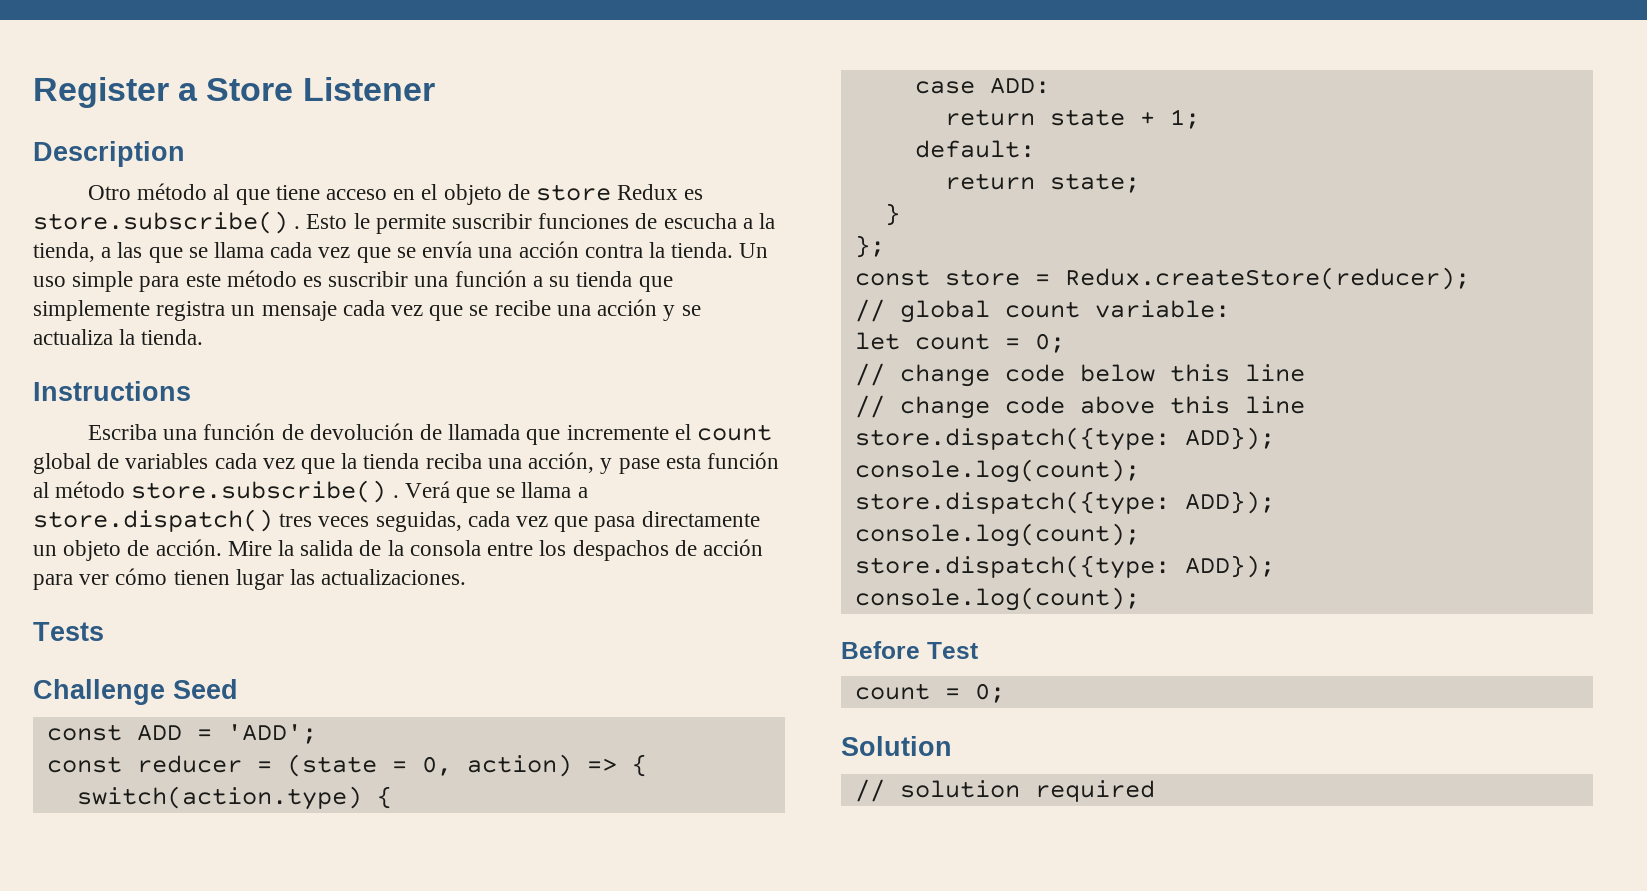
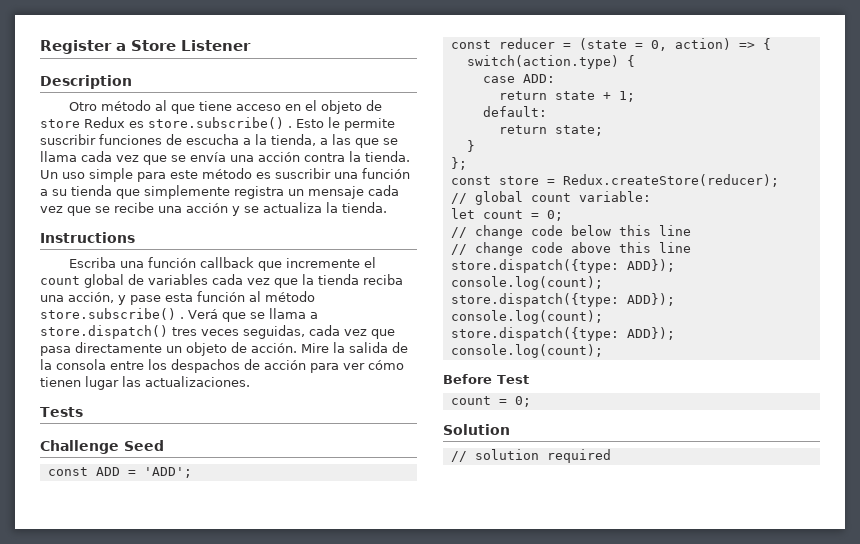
- Escriba una función de devolución de llamada que incremente el count global de variables cada vez que la tienda reciba una acción, y pase esta función al método store.subscribe() .
+ Escriba una función callback que incremente el count global de variables cada vez que la tienda reciba una acción, y pase esta función al método store.subscribe() .

